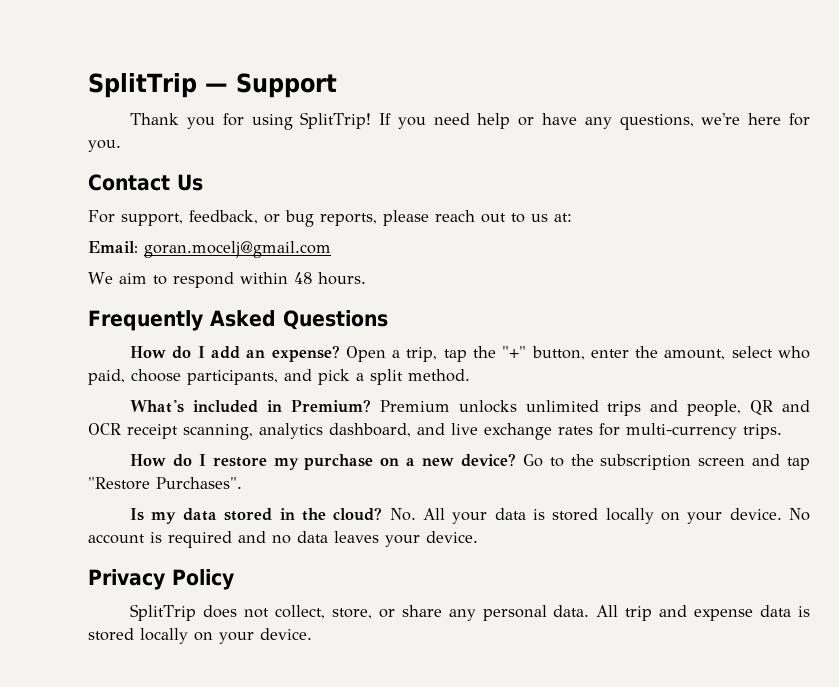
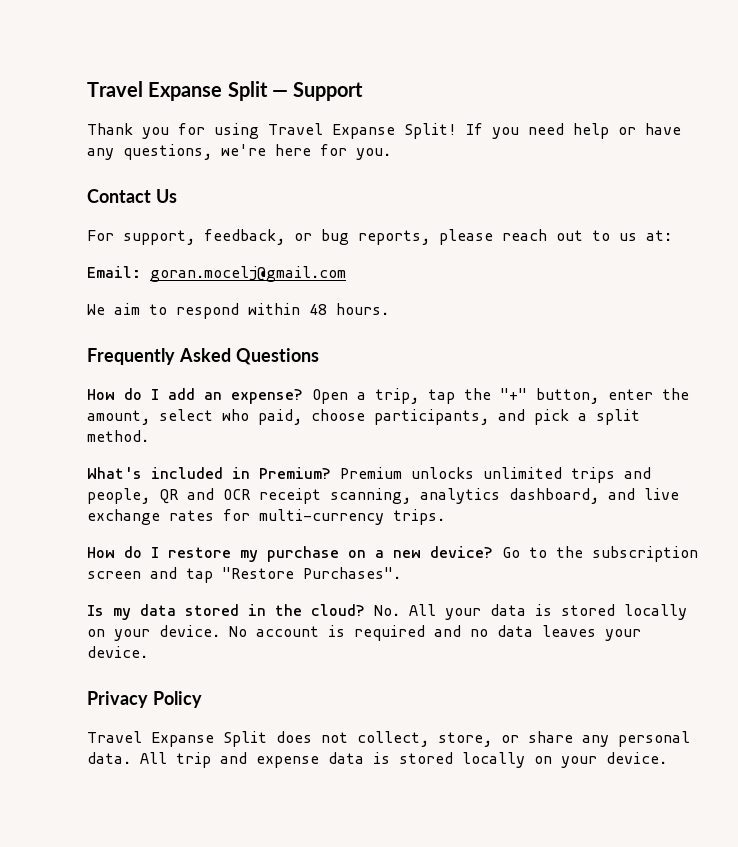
- SplitTrip — Support
+ Travel Expanse Split — Support
- Thank you for using SplitTrip!
+ Thank you for using Travel Expanse Split!
- SplitTrip does not collect, store, or share any personal data.
+ Travel Expanse Split does not collect, store, or share any personal data.

